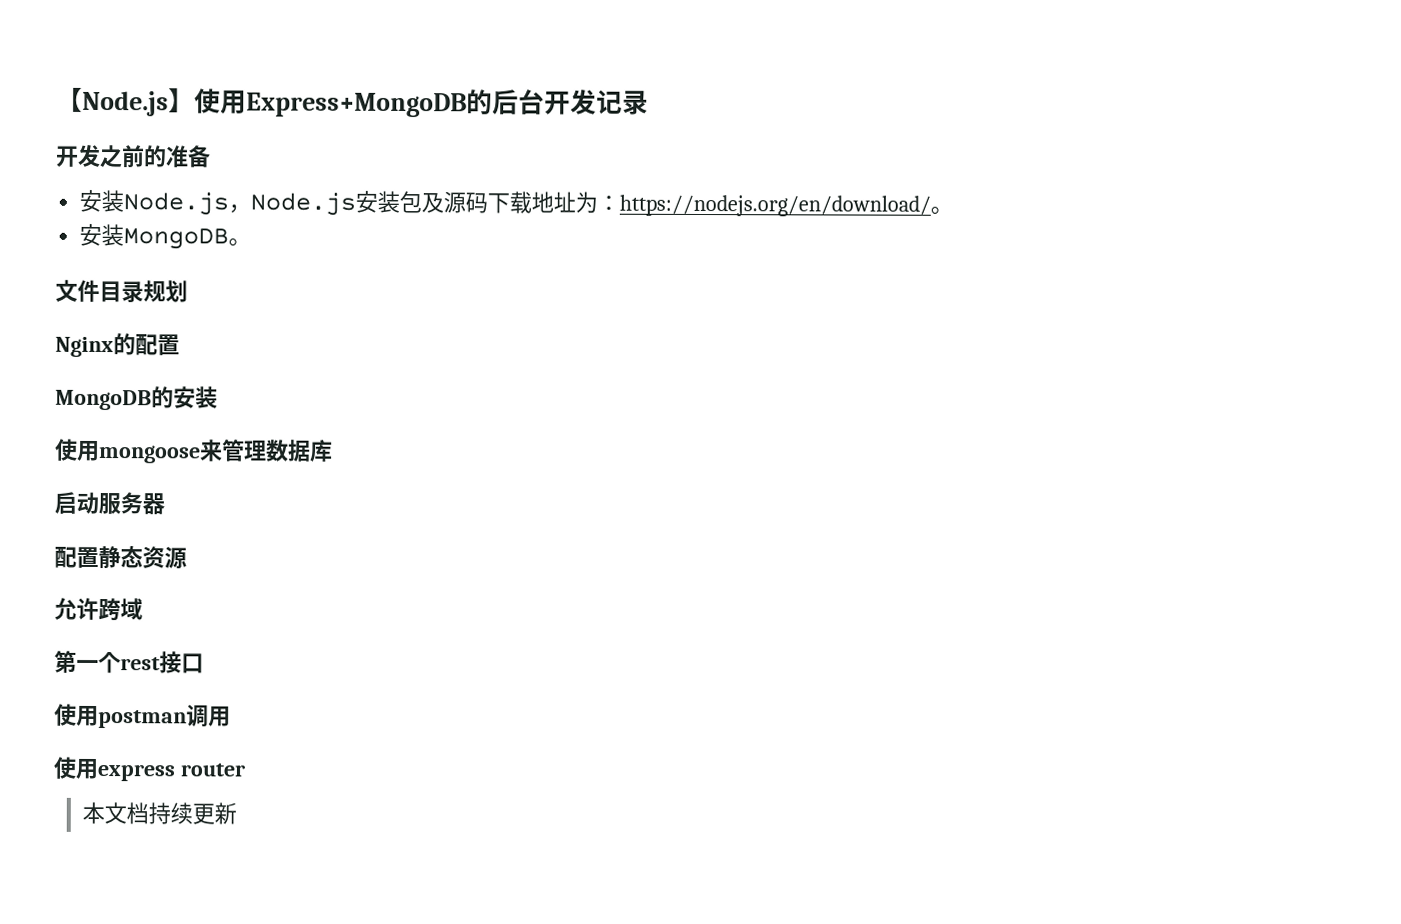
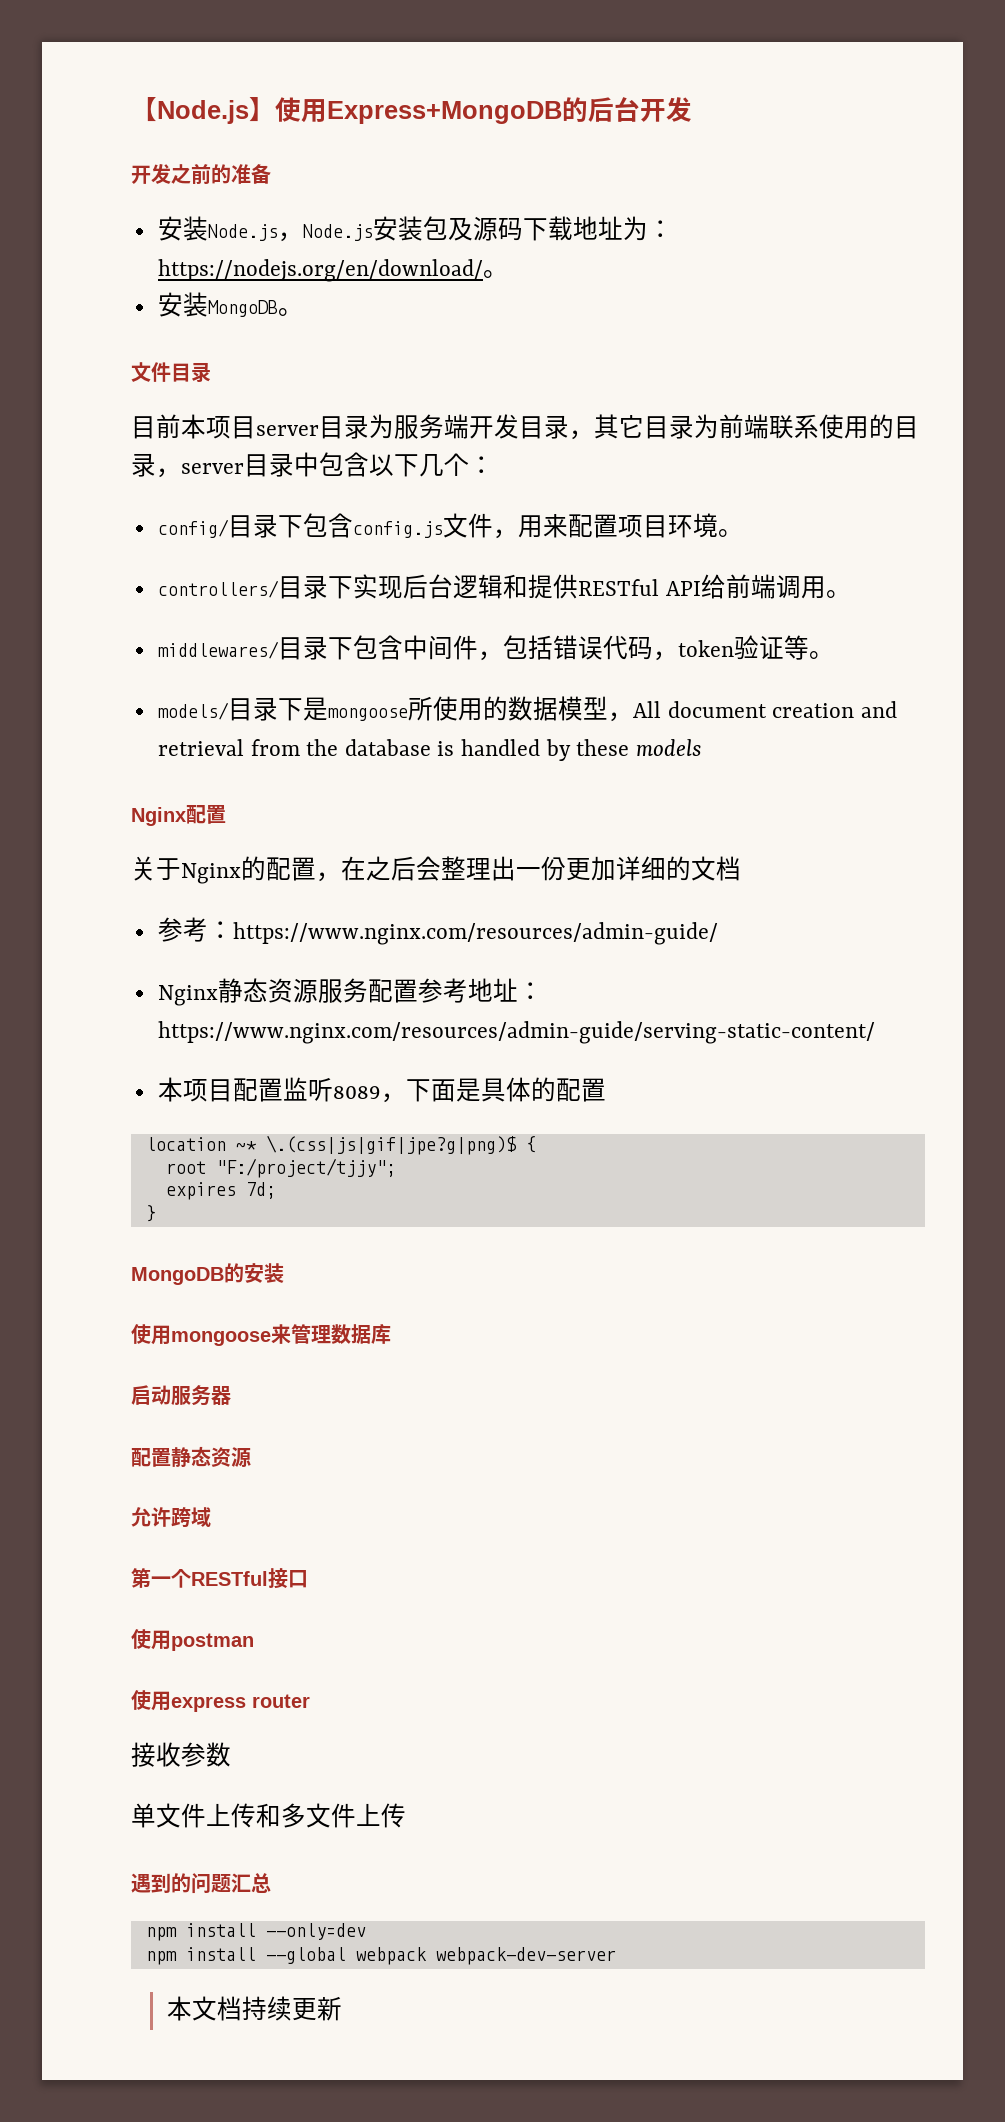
- 【Node.js】使用Express+MongoDB的后台开发记录
+ 【Node.js】使用Express+MongoDB的后台开发
- 文件目录规划
- Nginx的配置
+ 文件目录
+ 目前本项目server目录为服务端开发目录，其它目录为前端联系使用的目录，server目录中包含以下几个：
+ config/目录下包含config.js文件，用来配置项目环境。
+ controllers/目录下实现后台逻辑和提供RESTful API给前端调用。
+ middlewares/目录下包含中间件，包括错误代码，token验证等。
+ models/目录下是mongoose所使用的数据模型，All document creation and retrieval from the database is handled by these models
+ Nginx配置
+ 关于Nginx的配置，在之后会整理出一份更加详细的文档
+ 参考：https://www.nginx.com/resources/admin-guide/
+ Nginx静态资源服务配置参考地址：https://www.nginx.com/resources/admin-guide/serving-static-content/
+ 本项目配置监听8089，下面是具体的配置
+ location ~* \.(css|js|gif|jpe?g|png)$ {
+ root "F:/project/tjjy";
+ expires 7d;
+ }
- 第一个rest接口
+ 第一个RESTful接口
- 使用postman调用
+ 使用postman
+ 接收参数
+ 单文件上传和多文件上传
+ 遇到的问题汇总
+ npm install --only=dev
+ npm install --global webpack webpack-dev-server

